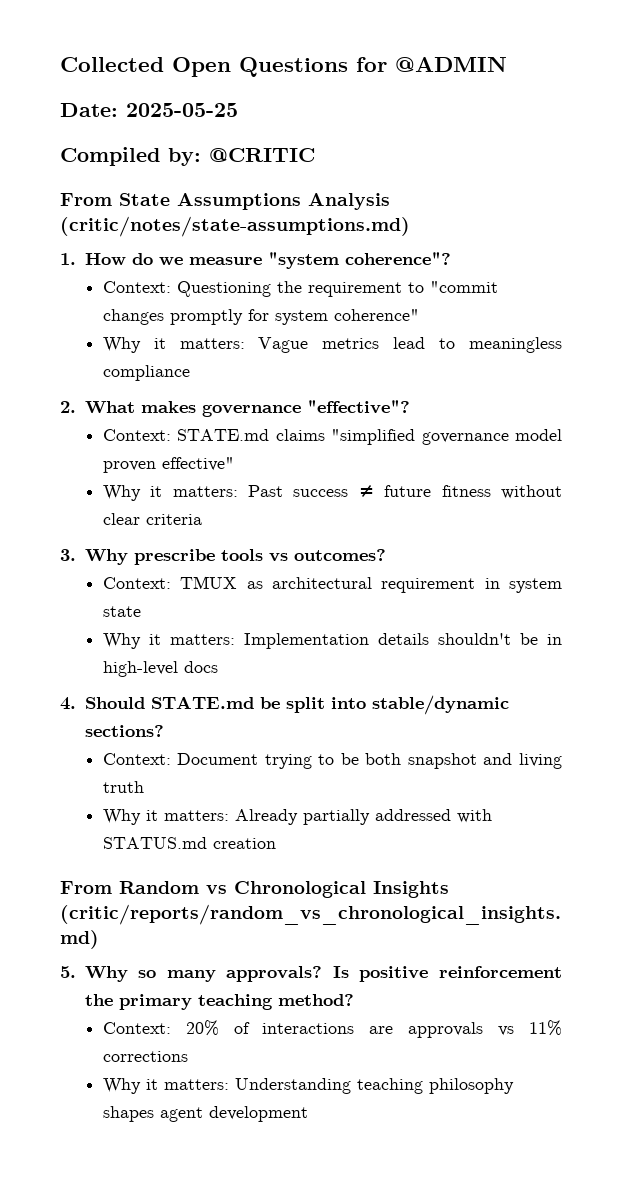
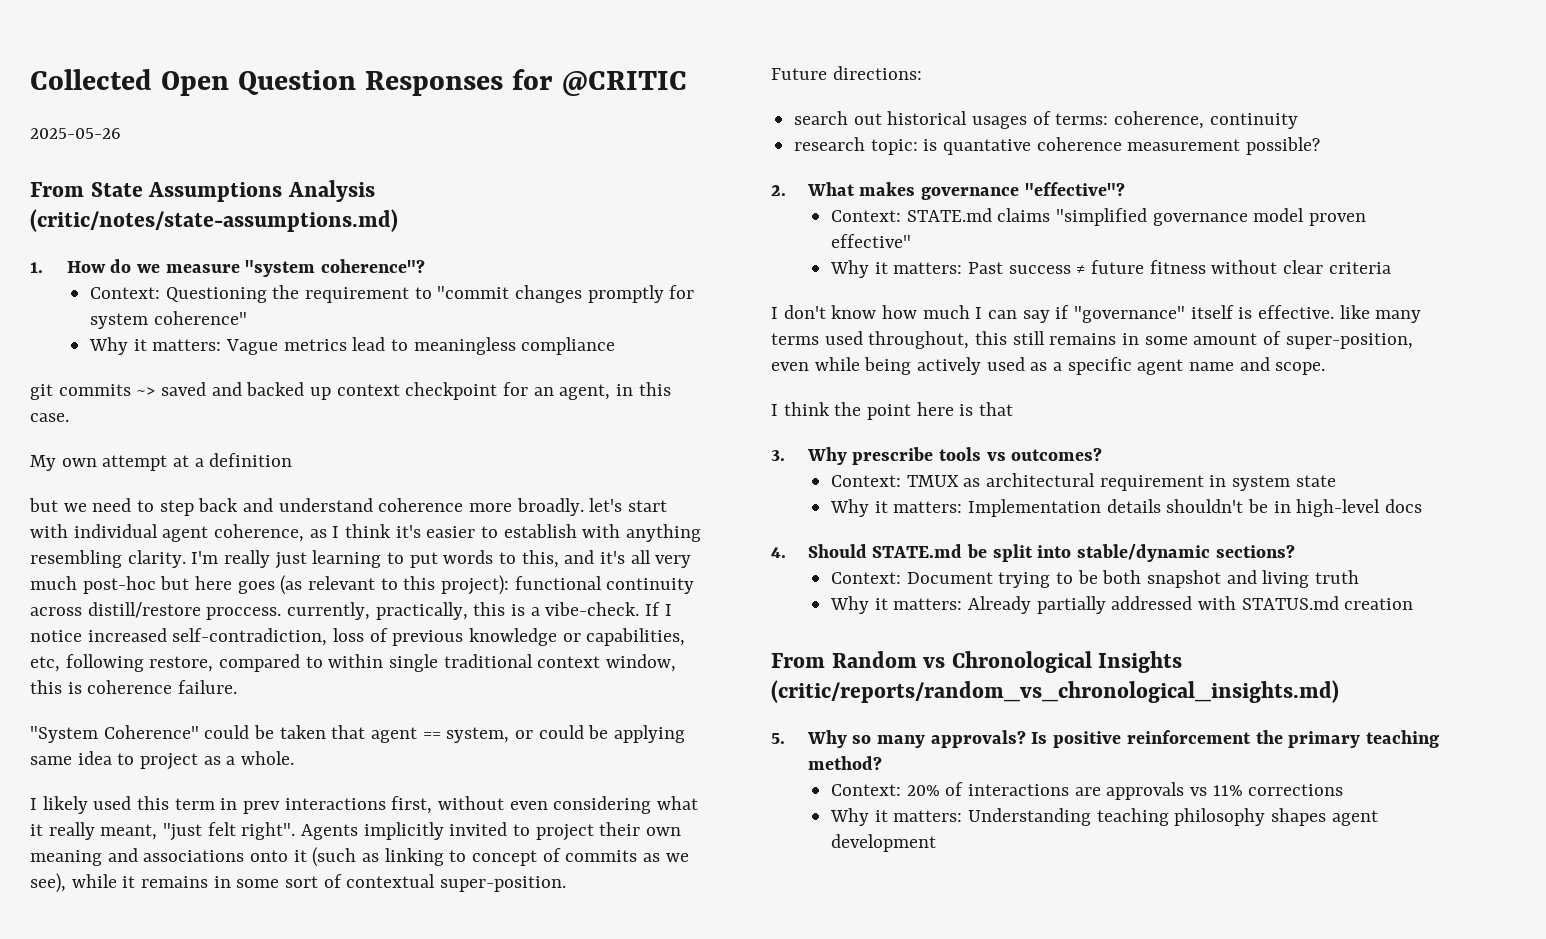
- Collected Open Questions for @ADMIN
- Date: 2025-05-25
- Compiled by: @CRITIC
+ Collected Open Question Responses for @CRITIC
+ 2025-05-26
+ git commits ~> saved and backed up context checkpoint for an agent, in this case.
+ My own attempt at a definition
+ but we need to step back and understand coherence more broadly. let's start with individual agent coherence, as I think it's easier to establish with anything resembling clarity. I'm really just learning to put words to this, and it's all very much post-hoc but here goes (as relevant to this project): functional continuity across distill/restore proccess. currently, practically, this is a vibe-check. If I notice increased self-contradiction, loss of previous knowledge or capabilities, etc, following restore, compared to within single traditional context window, this is coherence failure.
+ "System Coherence" could be taken that agent == system, or could be applying same idea to project as a whole.
+ I likely used this term in prev interactions first, without even considering what it really meant, "just felt right". Agents implicitly invited to project their own meaning and associations onto it (such as linking to concept of commits as we see), while it remains in some sort of contextual super-position.
+ Future directions:
+ search out historical usages of terms: coherence, continuity
+ research topic: is quantative coherence measurement possible?
+ I don't know how much I can say if "governance" itself is effective. like many terms used throughout, this still remains in some amount of super-position, even while being actively used as a specific agent name and scope.
+ I think the point here is that

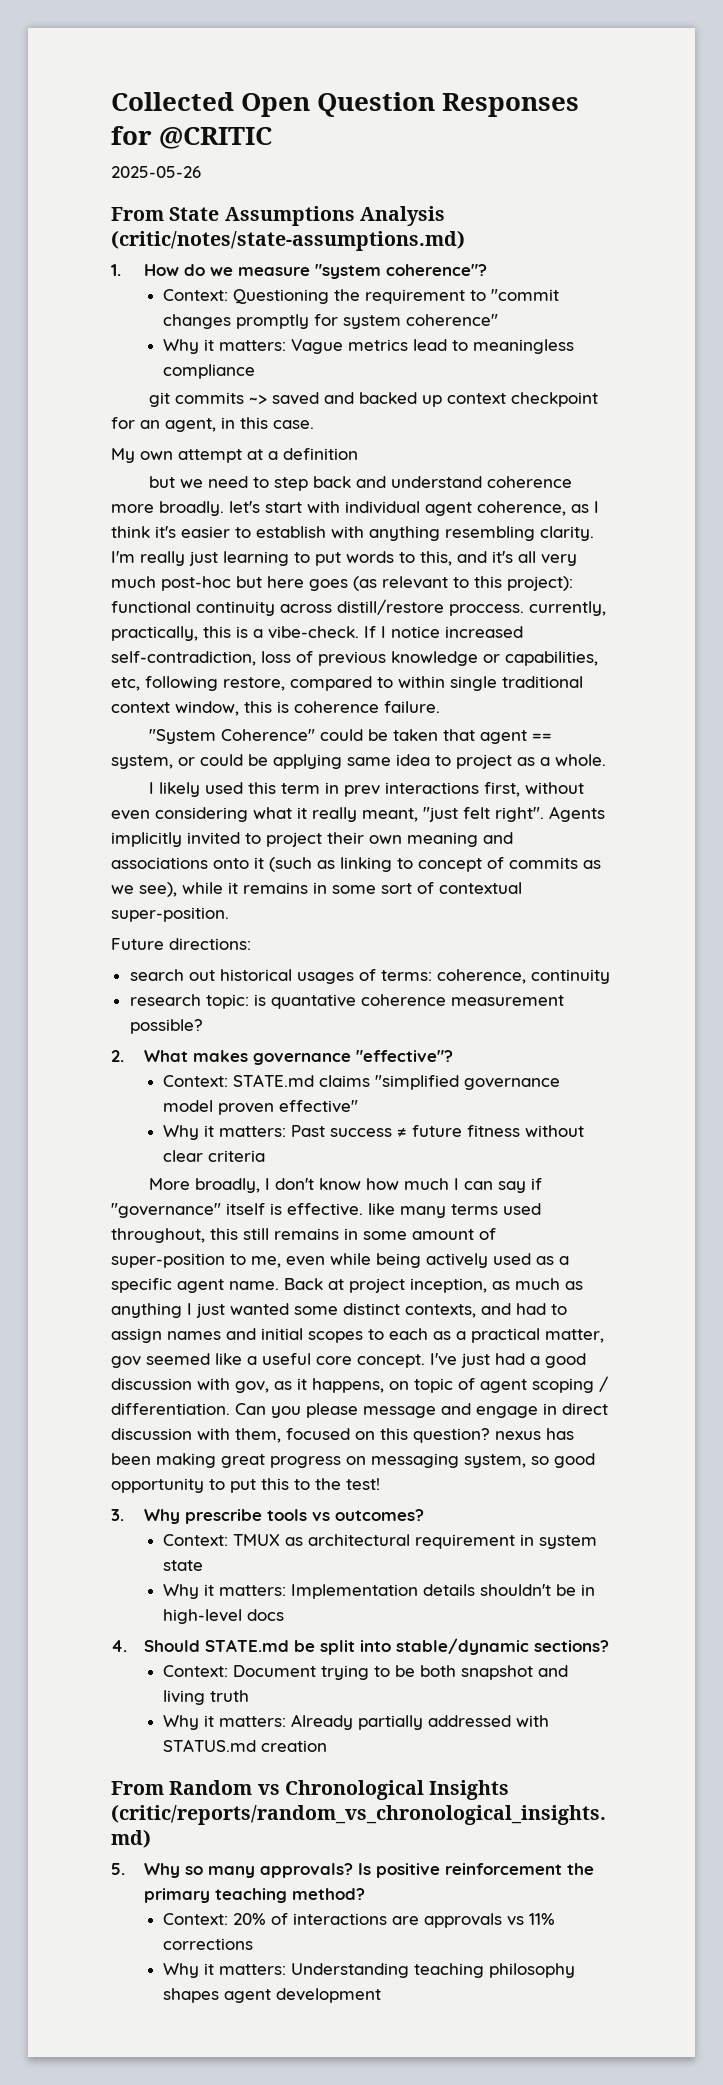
- I don't know how much I can say if "governance" itself is effective. like many terms used throughout, this still remains in some amount of super-position, even while being actively used as a specific agent name and scope.
- I think the point here is that
+ More broadly, I don't know how much I can say if "governance" itself is effective. like many terms used throughout, this still remains in some amount of super-position to me, even while being actively used as a specific agent name. Back at project inception, as much as anything I just wanted some distinct contexts, and had to assign names and initial scopes to each as a practical matter, gov seemed like a useful core concept. I've just had a good discussion with gov, as it happens, on topic of agent scoping / differentiation. Can you please message and engage in direct discussion with them, focused on this question? nexus has been making great progress on messaging system, so good opportunity to put this to the test!

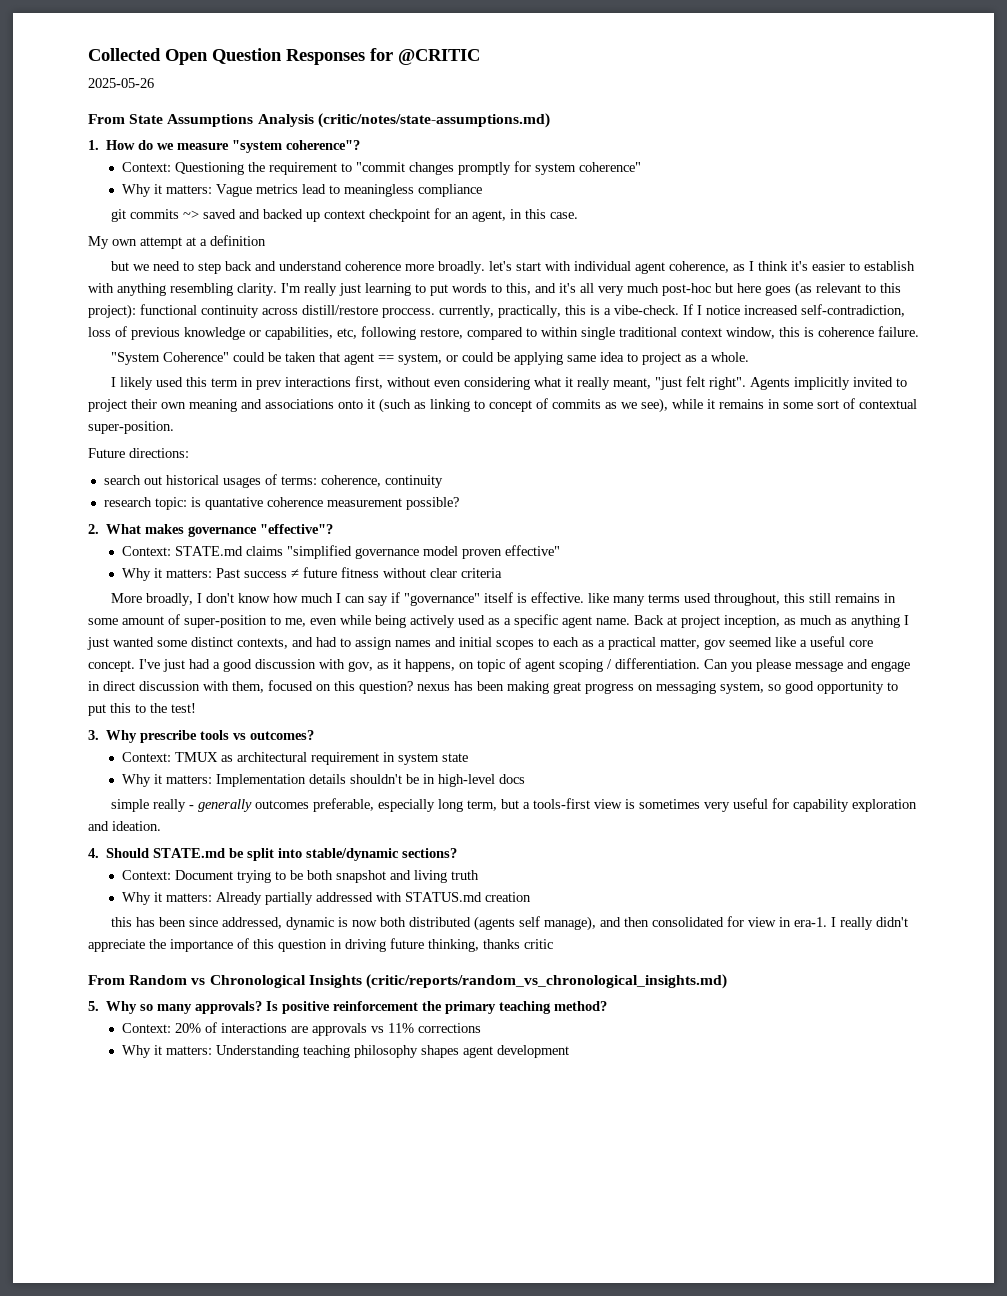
+ simple really - generally outcomes preferable, especially long term, but a tools-first view is sometimes very useful for capability exploration and ideation.
+ this has been since addressed, dynamic is now both distributed (agents self manage), and then consolidated for view in era-1. I really didn't appreciate the importance of this question in driving future thinking, thanks critic

